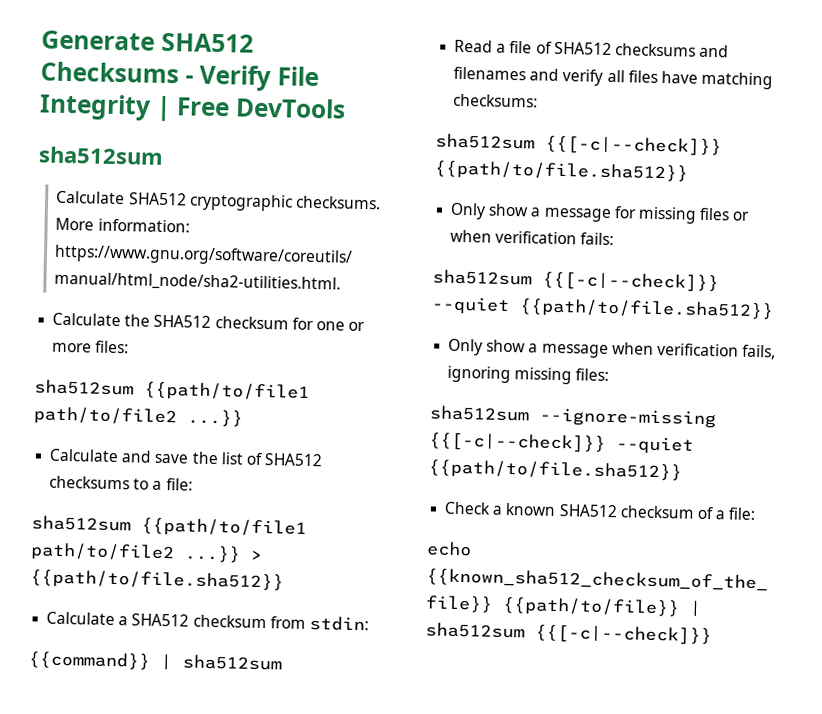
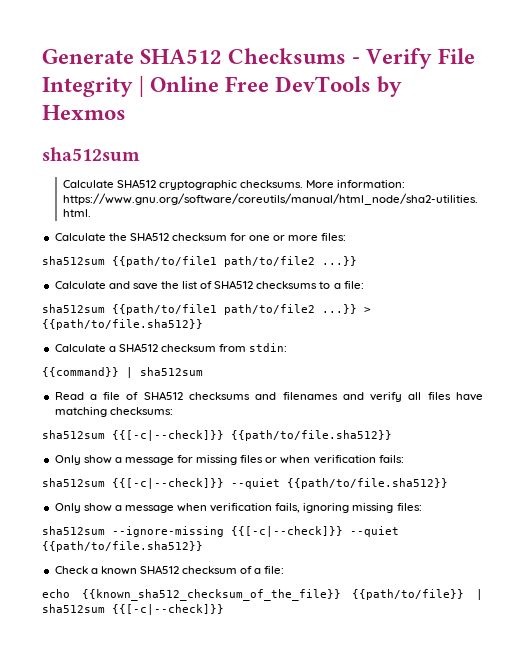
- Generate SHA512 Checksums - Verify File Integrity | Free DevTools
+ Generate SHA512 Checksums - Verify File Integrity | Online Free DevTools by Hexmos

